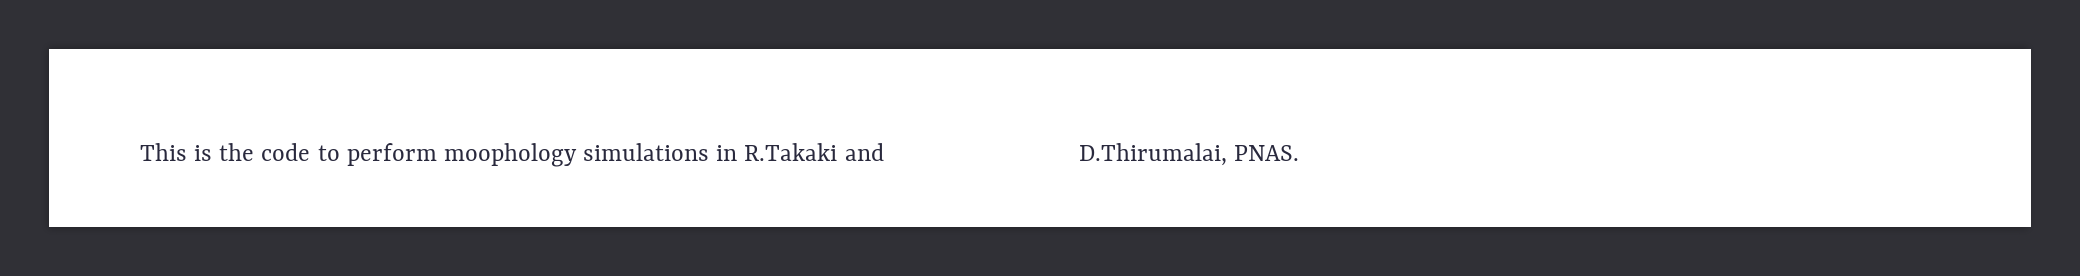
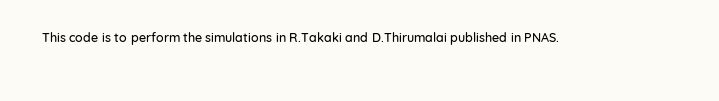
- This is the code to perform moophology simulations in R.Takaki and D.Thirumalai, PNAS.
+ This code is to perform the simulations in R.Takaki and D.Thirumalai published in PNAS.

